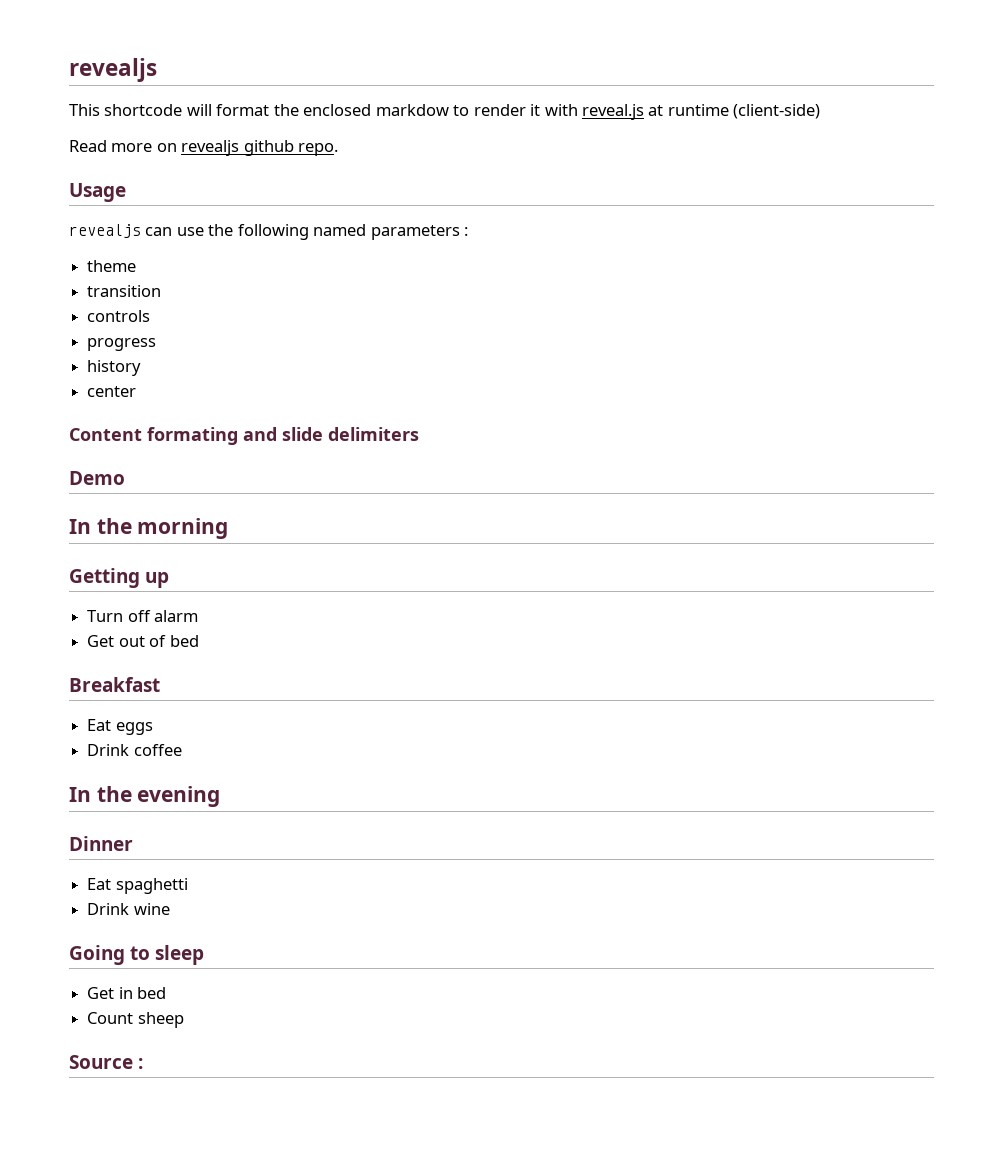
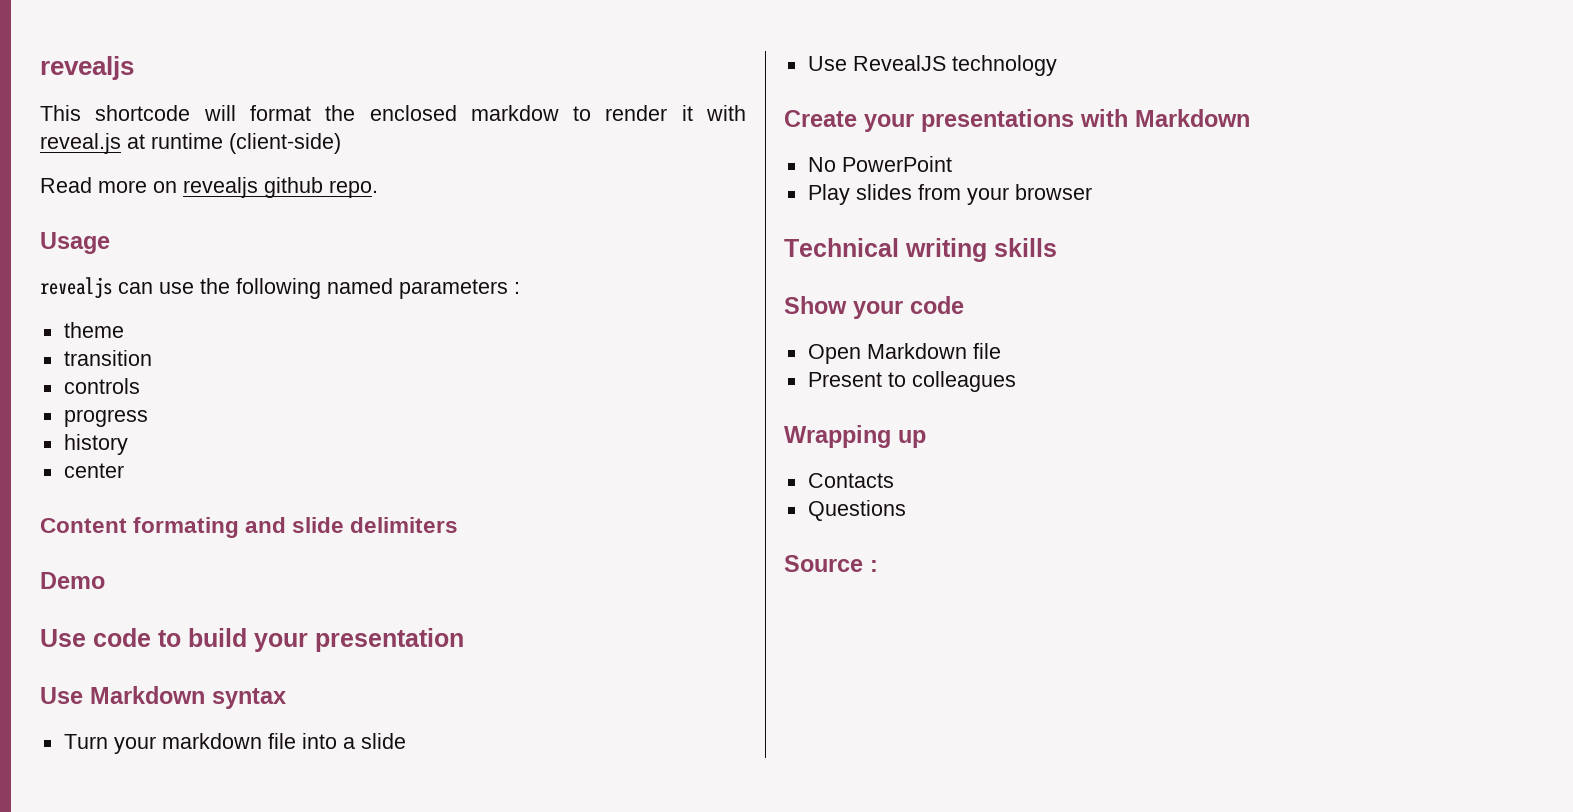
- In the morning
- Getting up
- Turn off alarm
- Get out of bed
- Breakfast
- Eat eggs
- Drink coffee
- In the evening
- Dinner
- Eat spaghetti
- Drink wine
- Going to sleep
- Get in bed
- Count sheep
+ Use code to build your presentation
+ Use Markdown syntax
+ Turn your markdown file into a slide
+ Use RevealJS technology
+ Create your presentations with Markdown
+ No PowerPoint
+ Play slides from your browser
+ Technical writing skills
+ Show your code
+ Open Markdown file
+ Present to colleagues
+ Wrapping up
+ Contacts
+ Questions

